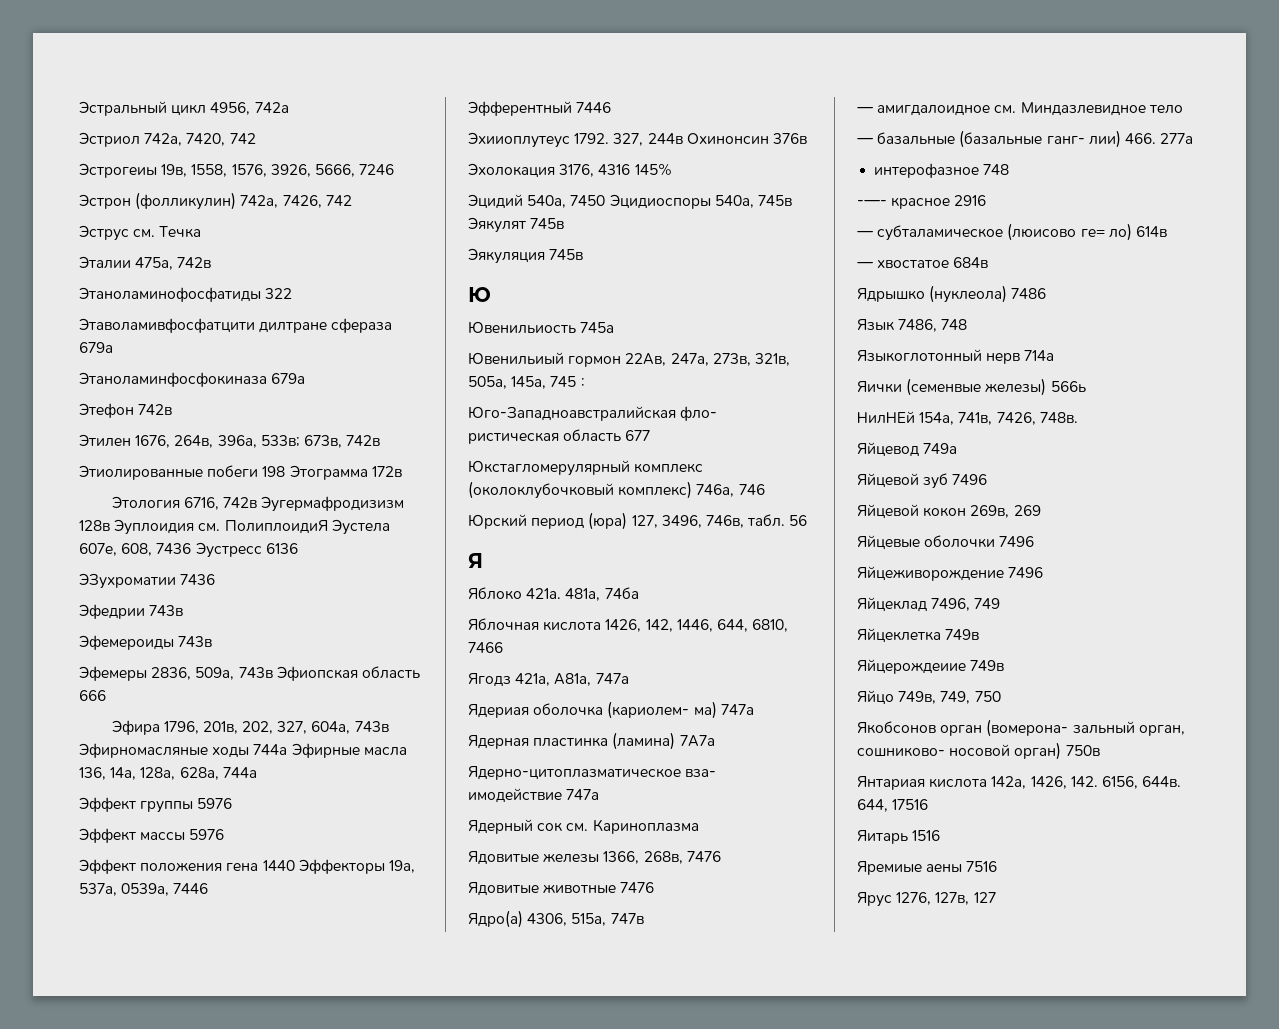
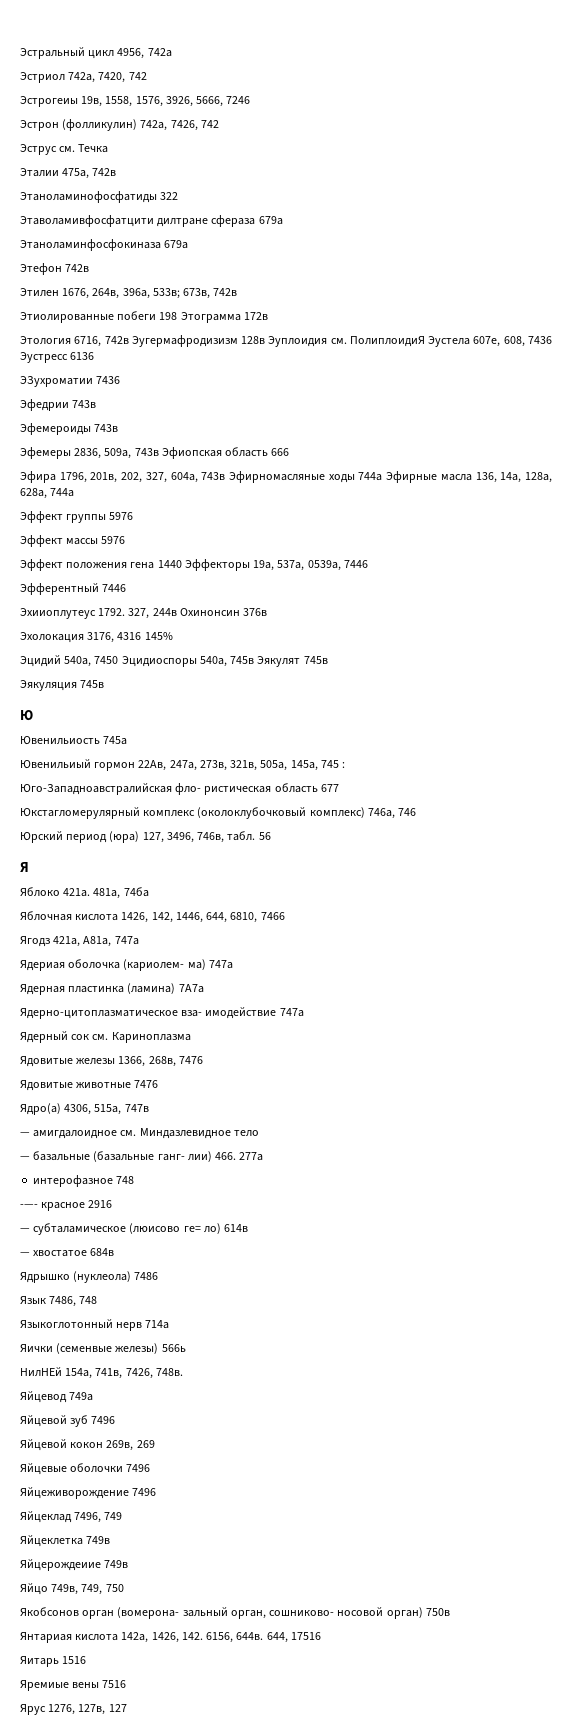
- Яремиые аены 7516
+ Яремиые вены 7516

